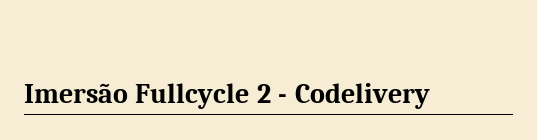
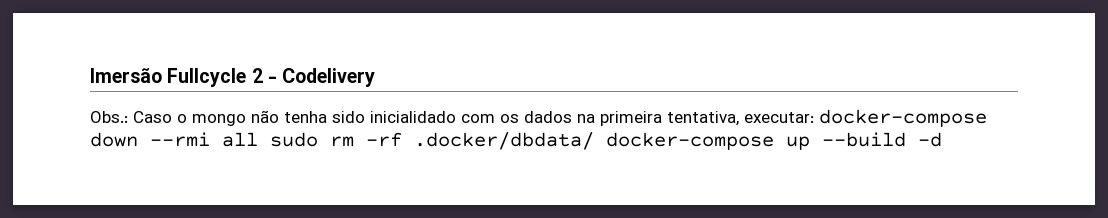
+ Obs.: Caso o mongo não tenha sido inicialidado com os dados na primeira tentativa, executar: docker-compose down --rmi all sudo rm -rf .docker/dbdata/ docker-compose up --build -d

